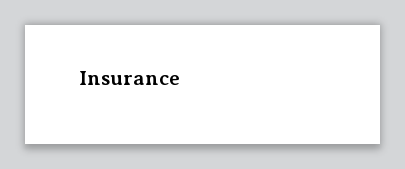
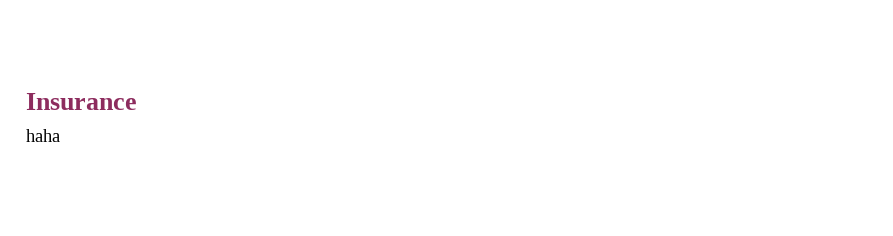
+ haha

